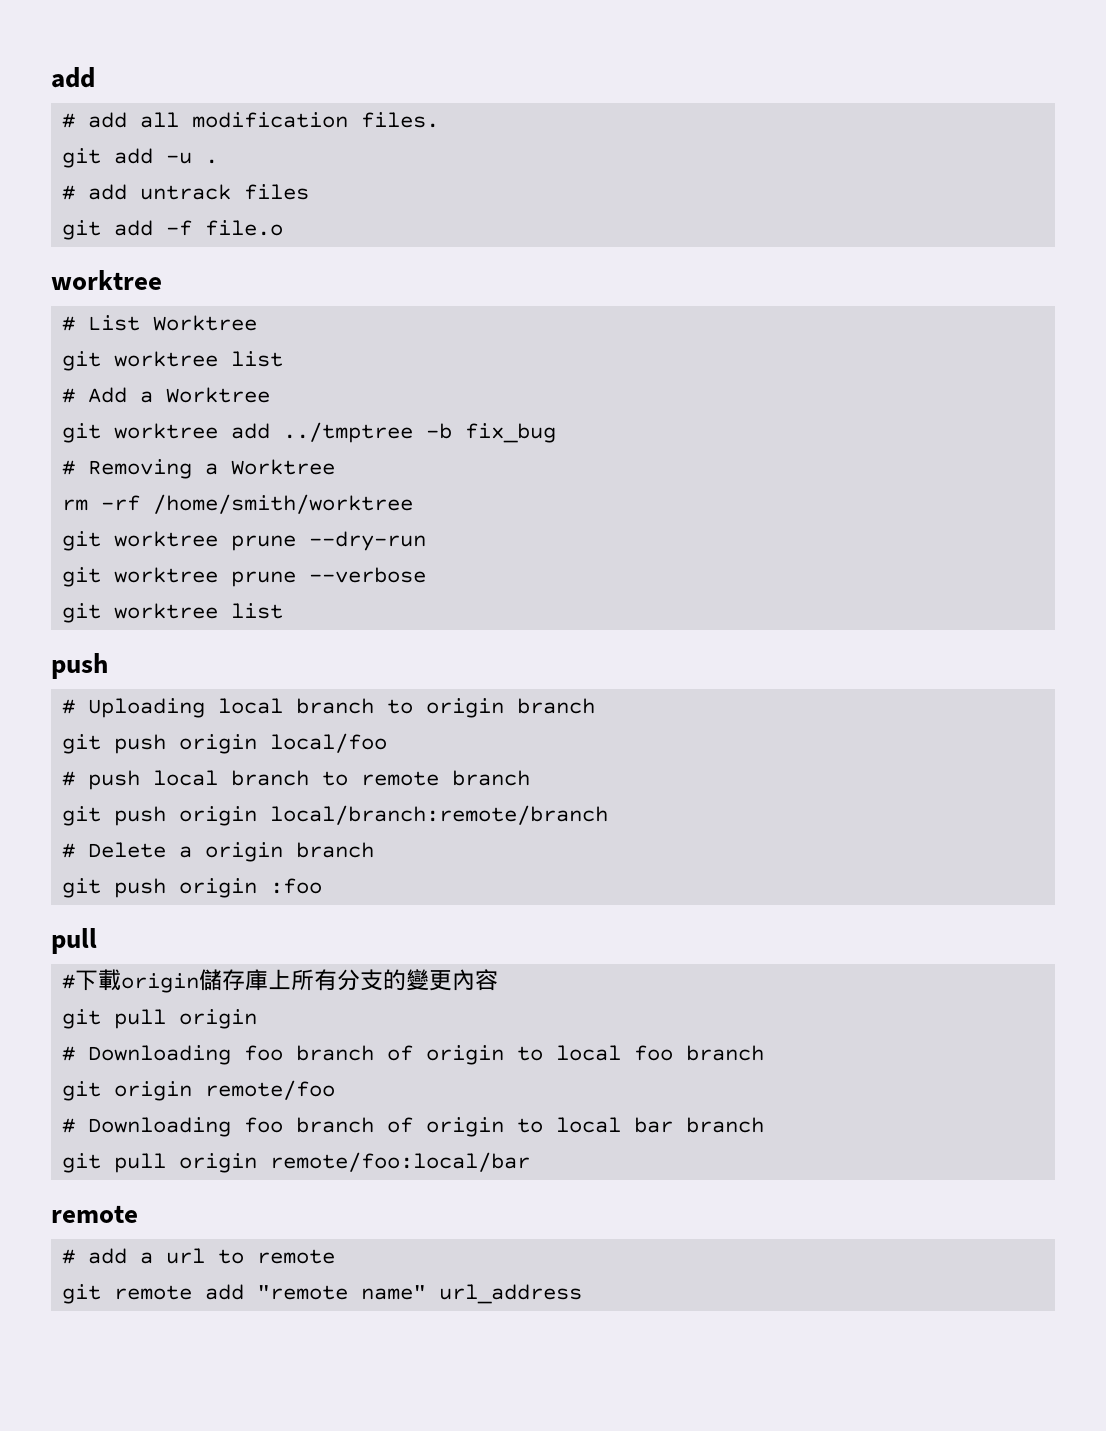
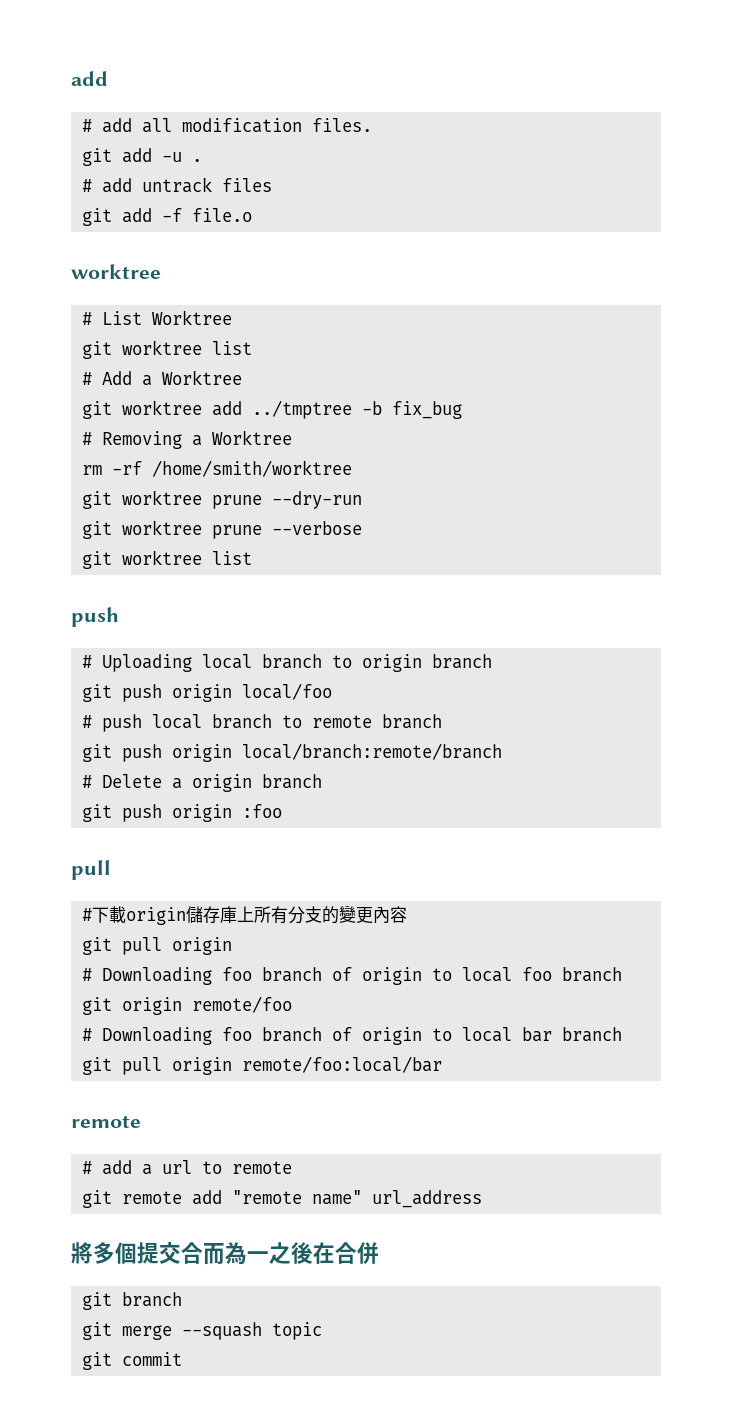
+ 將多個提交合而為一之後在合併
+ git branch
+ git merge --squash topic
+ git commit

